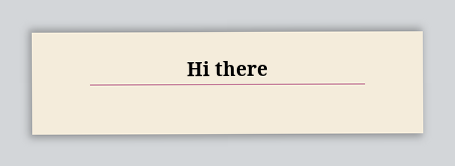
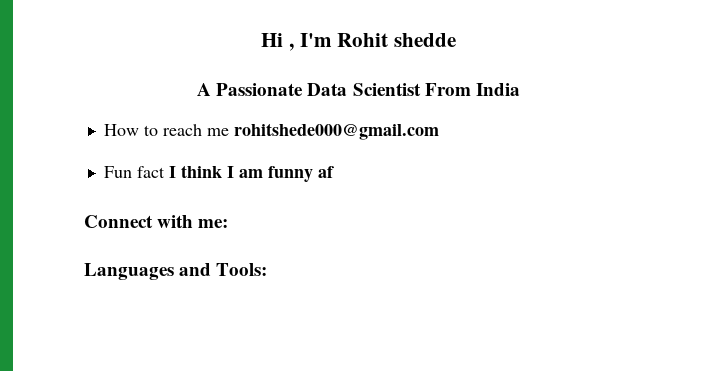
- Hi there
+ Hi , I'm Rohit shedde
+ A Passionate Data Scientist From India
+ How to reach me rohitshede000@gmail.com
+ Fun fact I think I am funny af
+ Connect with me:
+ Languages and Tools:

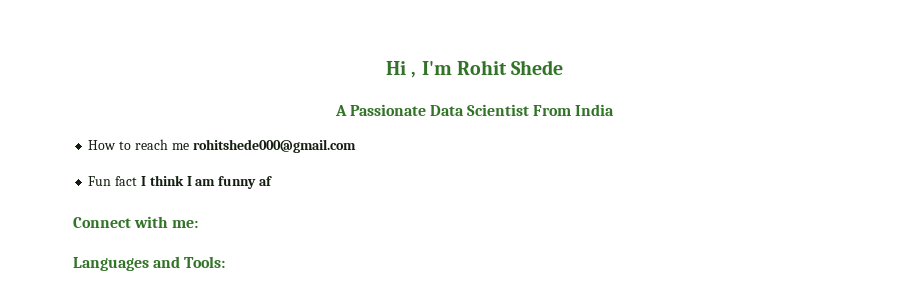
- Hi , I'm Rohit shedde
+ Hi , I'm Rohit Shede

